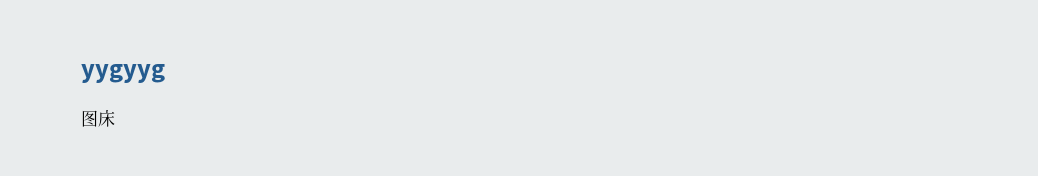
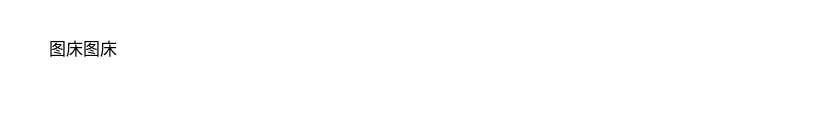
- yygyyg
- 图床
+ 图床图床

